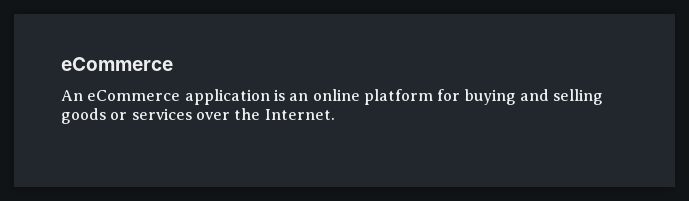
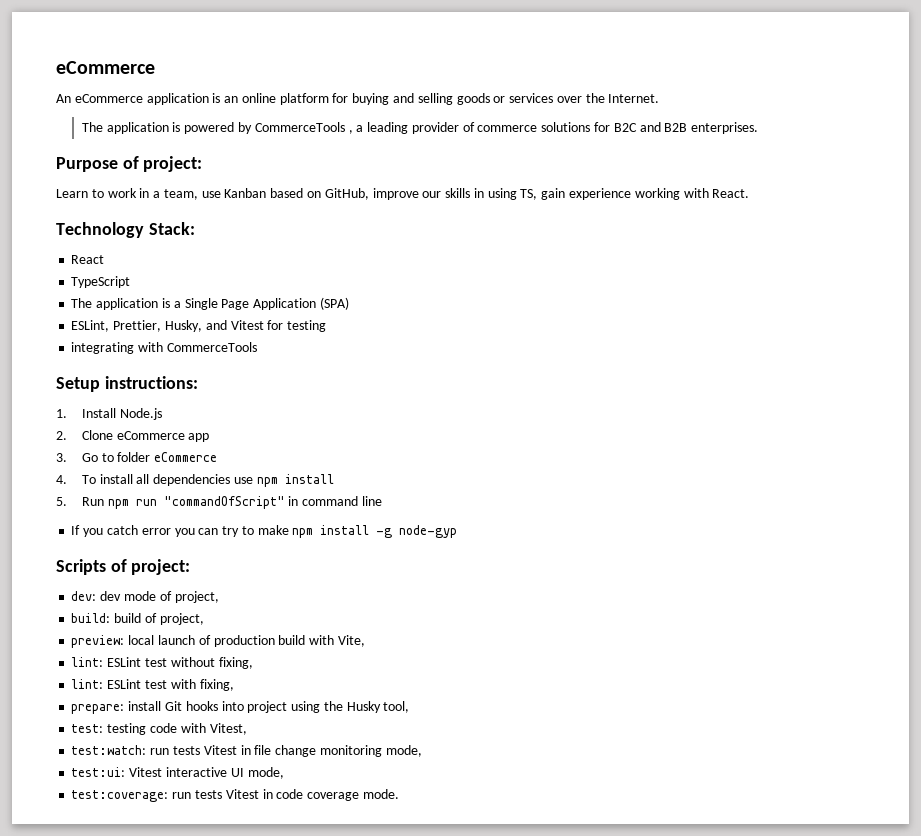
+ The application is powered by CommerceTools , a leading provider of commerce solutions for B2C and B2B enterprises.
+ Purpose of project:
+ Learn to work in a team, use Kanban based on GitHub, improve our skills in using TS, gain experience working with React.
+ Technology Stack:
+ React
+ TypeScript
+ The application is a Single Page Application (SPA)
+ ESLint, Prettier, Husky, and Vitest for testing
+ integrating with CommerceTools
+ Setup instructions:
+ 1. Install Node.js
+ 2. Clone eCommerce app
+ 3. Go to folder eCommerce
+ 4. To install all dependencies use npm install
+ 5. Run npm run "commandOfScript" in command line
+ If you catch error you can try to make npm install -g node-gyp
+ Scripts of project:
+ dev: dev mode of project,
+ build: build of project,
+ preview: local launch of production build with Vite,
+ lint: ESLint test without fixing,
+ lint: ESLint test with fixing,
+ prepare: install Git hooks into project using the Husky tool,
+ test: testing code with Vitest,
+ test:watch: run tests Vitest in file change monitoring mode,
+ test:ui: Vitest interactive UI mode,
+ test:coverage: run tests Vitest in code coverage mode.

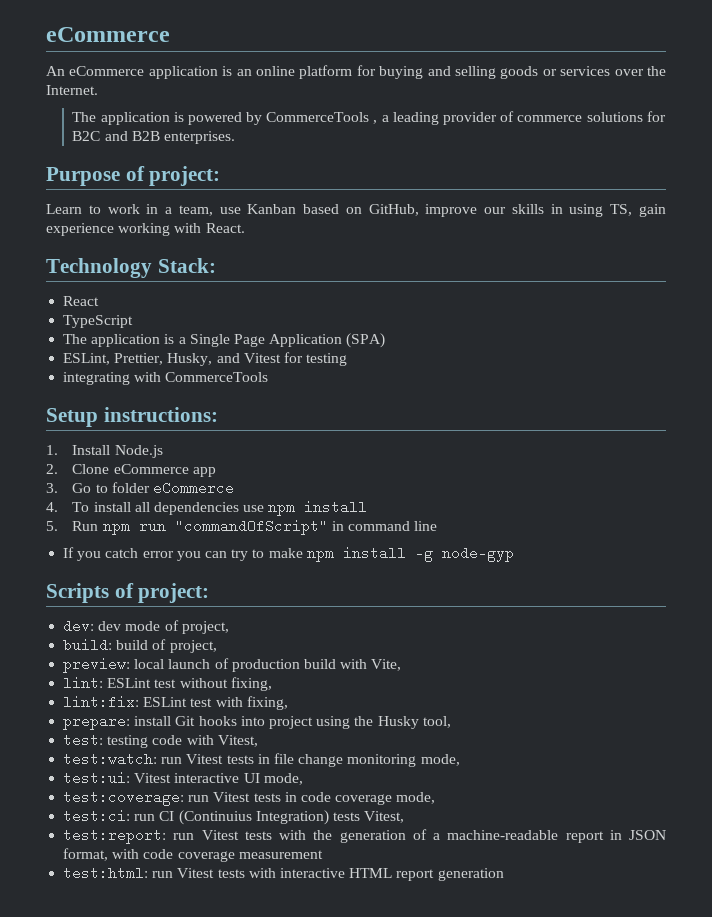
- lint: ESLint test with fixing,
+ lint:fix: ESLint test with fixing,
- test:watch: run tests Vitest in file change monitoring mode,
+ test:watch: run Vitest tests in file change monitoring mode,
- test:coverage: run tests Vitest in code coverage mode.
+ test:coverage: run Vitest tests in code coverage mode,
+ test:ci: run CI (Continuius Integration) tests Vitest,
+ test:report: run Vitest tests with the generation of a machine-readable report in JSON format, with code coverage measurement
+ test:html: run Vitest tests with interactive HTML report generation

